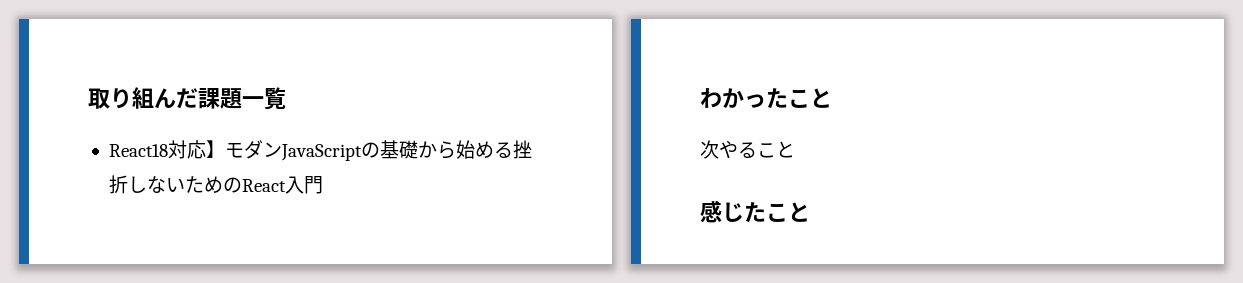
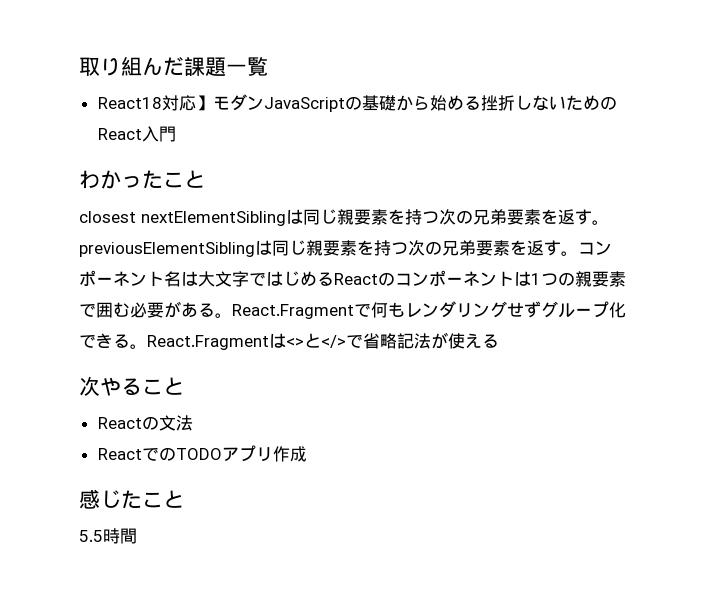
+ closest nextElementSiblingは同じ親要素を持つ次の兄弟要素を返す。previousElementSiblingは同じ親要素を持つ次の兄弟要素を返す。コンポーネント名は大文字ではじめるReactのコンポーネントは1つの親要素で囲む必要がある。React.Fragmentで何もレンダリングせずグループ化できる。React.Fragmentは<>と</>で省略記法が使える
  次やること
+ Reactの文法
+ ReactでのTODOアプリ作成
+ 5.5時間

